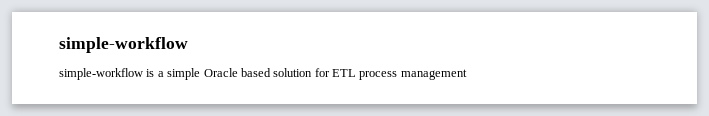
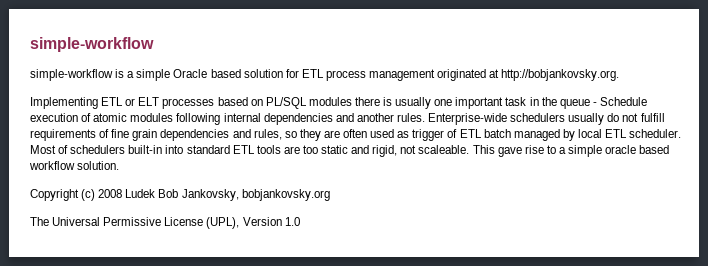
- simple-workflow is a simple Oracle based solution for ETL process management
+ simple-workflow is a simple Oracle based solution for ETL process management originated at http://bobjankovsky.org.
+ Implementing ETL or ELT processes based on PL/SQL modules there is usually one important task in the queue - Schedule execution of atomic modules following internal dependencies and another rules. Enterprise-wide schedulers usually do not fulfill requirements of fine grain dependencies and rules, so they are often used as trigger of ETL batch managed by local ETL scheduler. Most of schedulers built-in into standard ETL tools are too static and rigid, not scaleable. This gave rise to a simple oracle based workflow solution.
+ Copyright (c) 2008 Ludek Bob Jankovsky, bobjankovsky.org
+ The Universal Permissive License (UPL), Version 1.0

